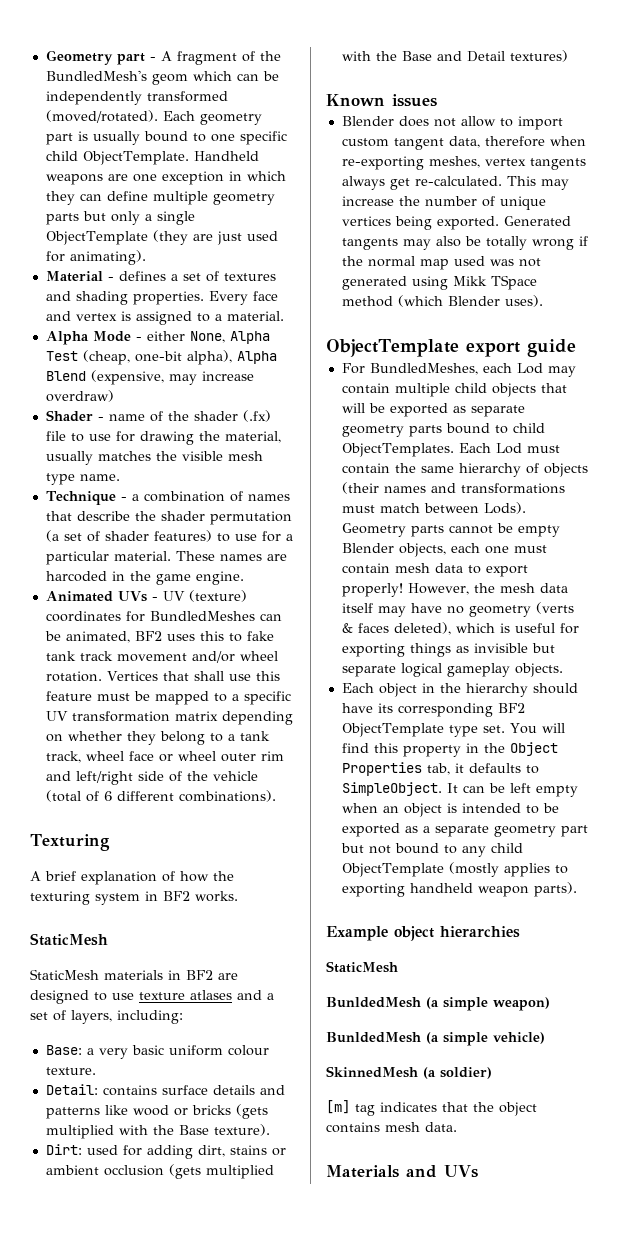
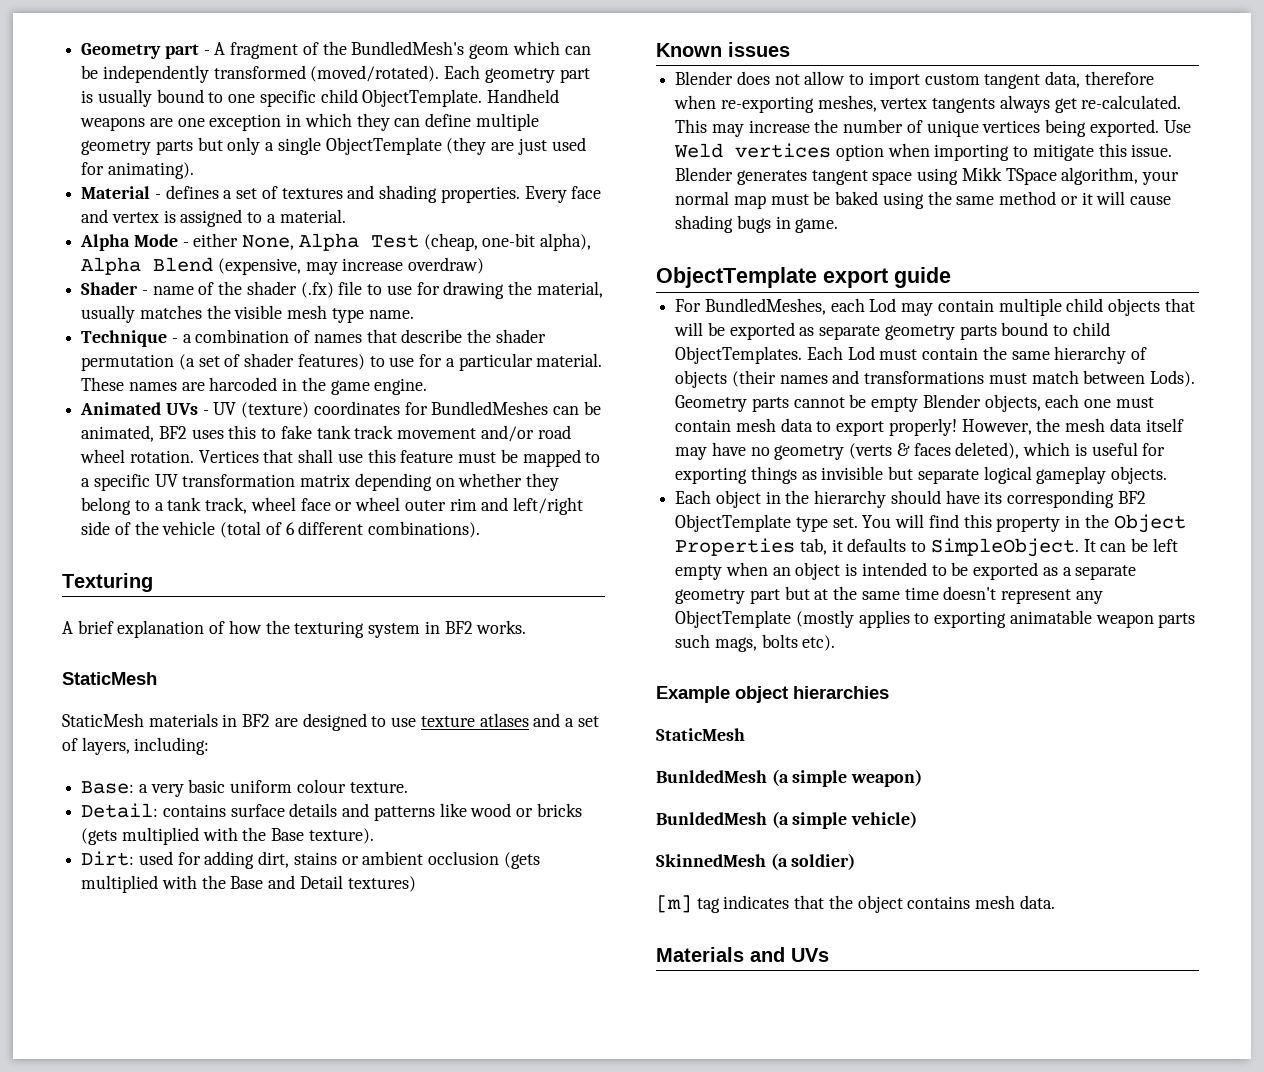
- Animated UVs - UV (texture) coordinates for BundledMeshes can be animated, BF2 uses this to fake tank track movement and/or wheel rotation.
+ Animated UVs - UV (texture) coordinates for BundledMeshes can be animated, BF2 uses this to fake tank track movement and/or road wheel rotation.
- Generated tangents may also be totally wrong if the normal map used was not generated using Mikk TSpace method (which Blender uses).
+ Use Weld vertices option when importing to mitigate this issue. Blender generates tangent space using Mikk TSpace algorithm, your normal map must be baked using the same method or it will cause shading bugs in game.
- It can be left empty when an object is intended to be exported as a separate geometry part but not bound to any child ObjectTemplate (mostly applies to exporting handheld weapon parts).
+ It can be left empty when an object is intended to be exported as a separate geometry part but at the same time doesn't represent any ObjectTemplate (mostly applies to exporting animatable weapon parts such mags, bolts etc).

